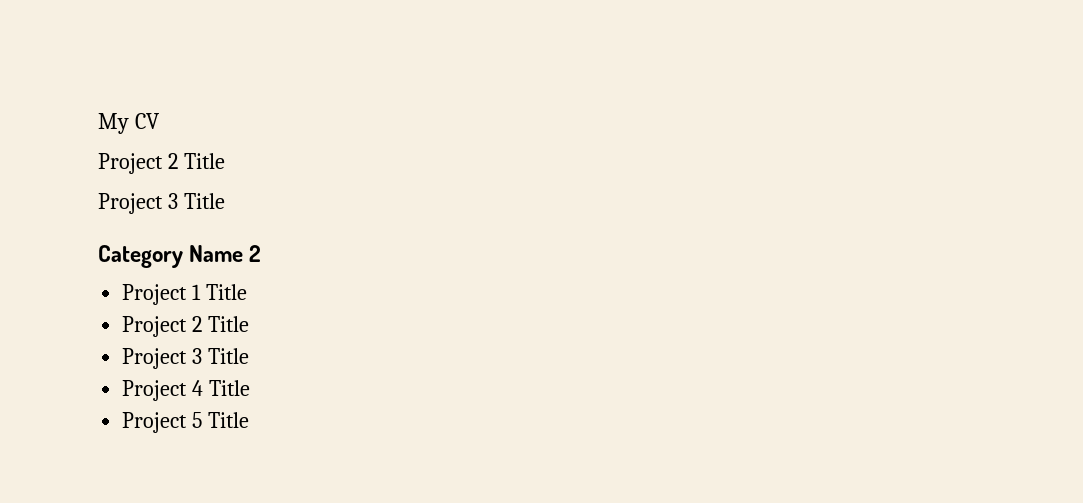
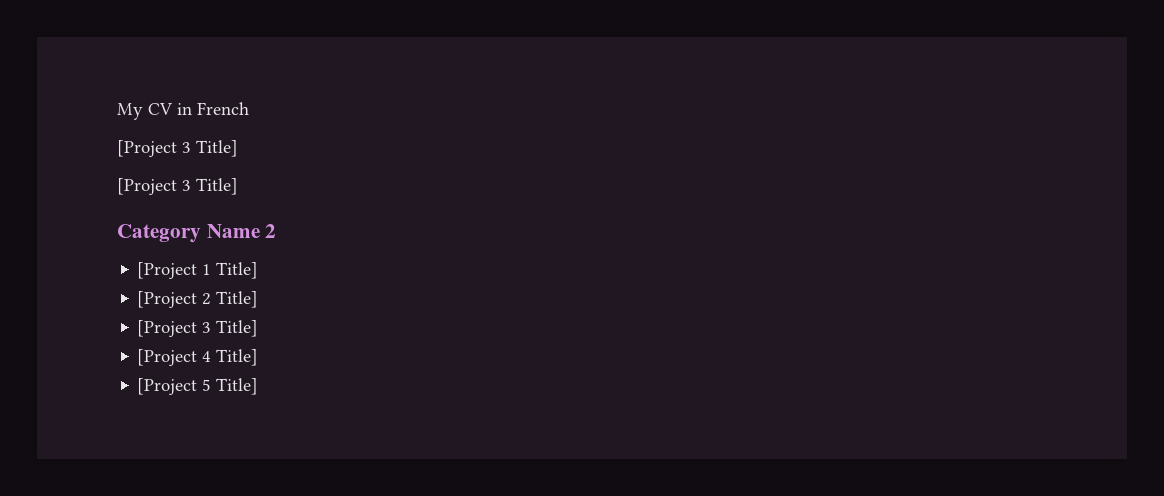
- My CV
- Project 2 Title
- Project 3 Title
+ My CV in French
+ [Project 3 Title]
+ [Project 3 Title]
  Category Name 2
- Project 1 Title
- Project 2 Title
- Project 3 Title
- Project 4 Title
- Project 5 Title
+ [Project 1 Title]
+ [Project 2 Title]
+ [Project 3 Title]
+ [Project 4 Title]
+ [Project 5 Title]

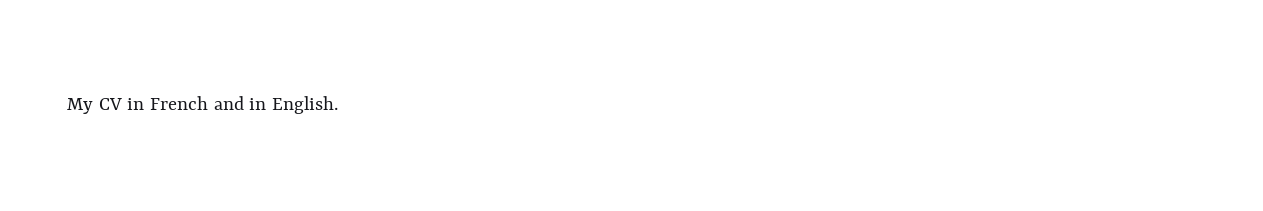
- My CV in French
- [Project 3 Title]
- [Project 3 Title]
- Category Name 2
- [Project 1 Title]
- [Project 2 Title]
- [Project 3 Title]
- [Project 4 Title]
- [Project 5 Title]
+ My CV in French and in English.

